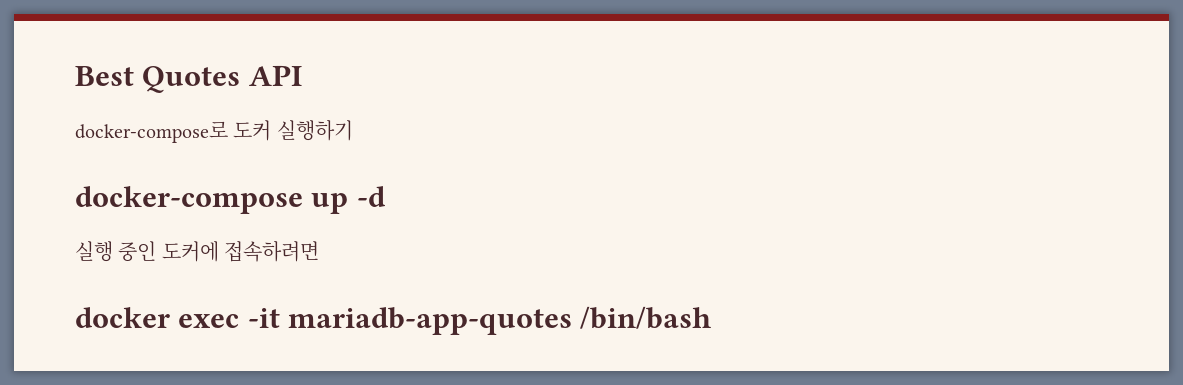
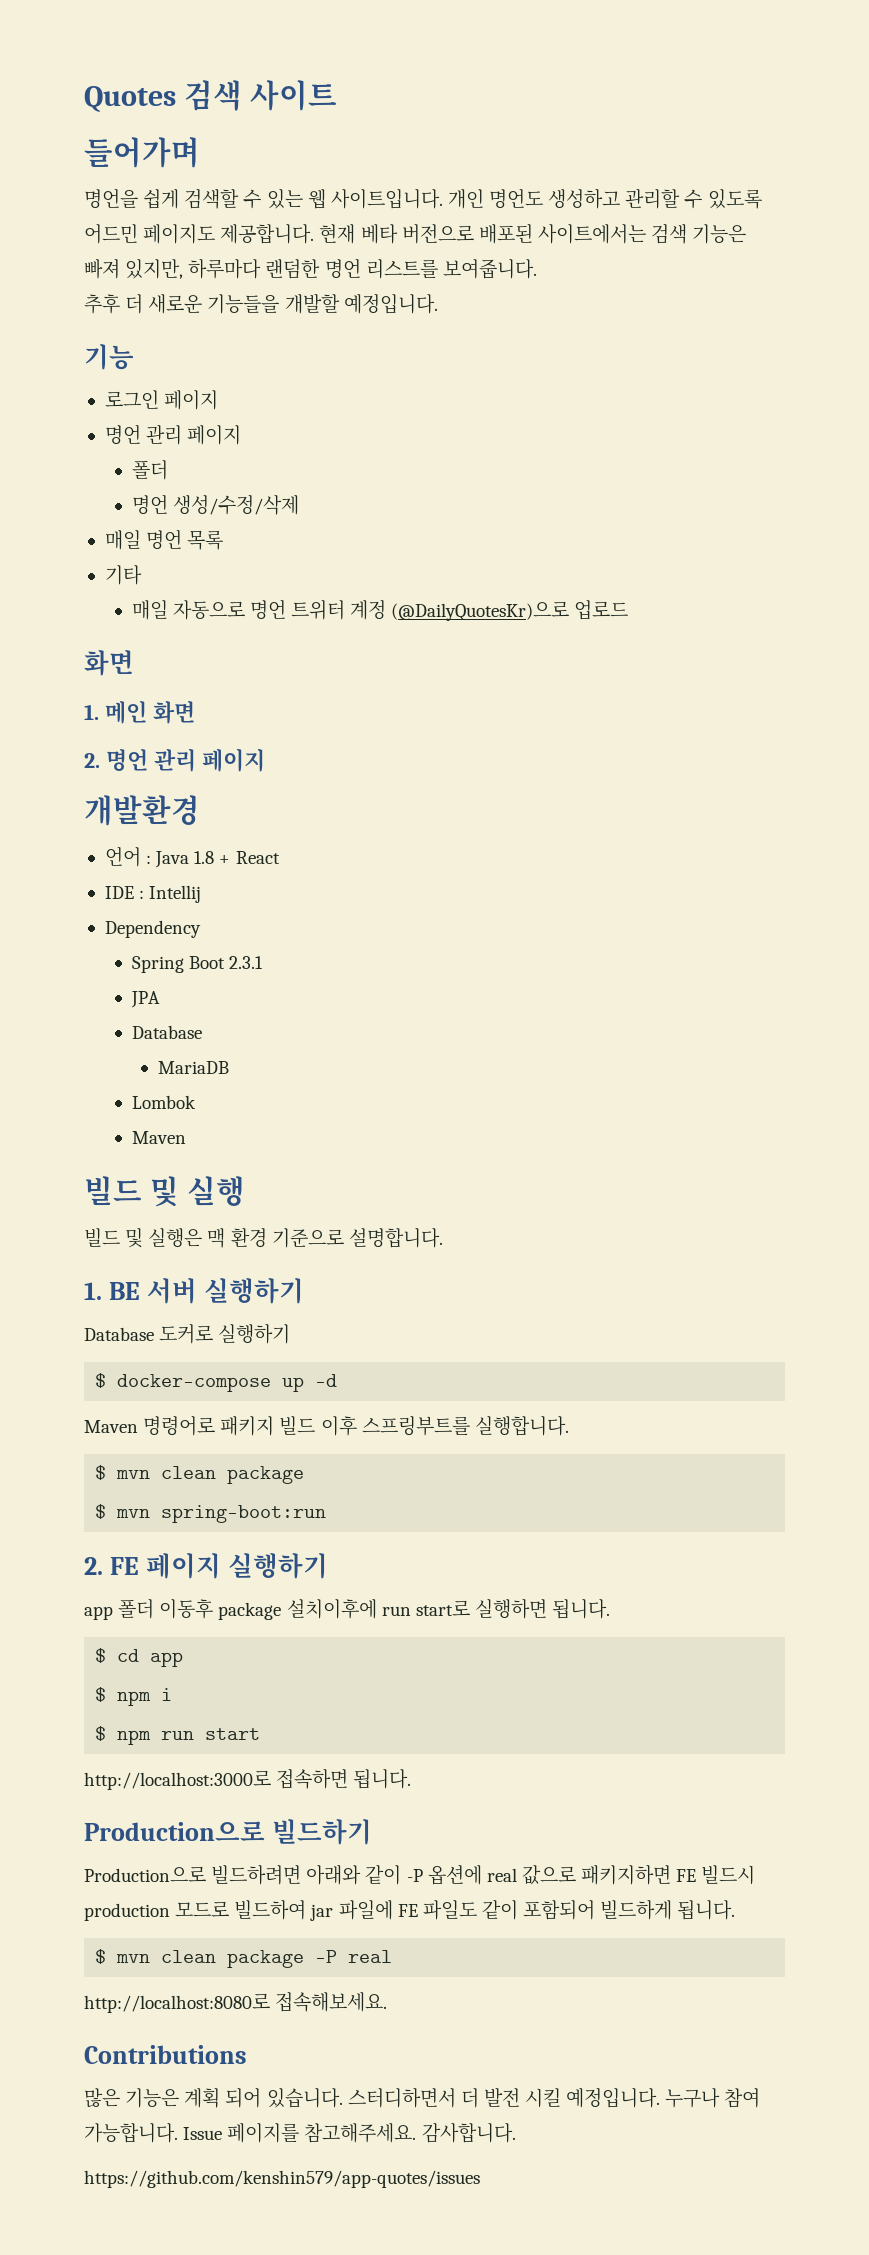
- Best Quotes API
- docker-compose로 도커 실행하기
- docker-compose up -d
- 실행 중인 도커에 접속하려면
- docker exec -it mariadb-app-quotes /bin/bash
+ Quotes 검색 사이트
+ 들어가며
+ 명언을 쉽게 검색할 수 있는 웹 사이트입니다. 개인 명언도 생성하고 관리할 수 있도록 어드민 페이지도 제공합니다. 현재 베타 버전으로 배포된 사이트에서는 검색 기능은 빠져 있지만, 하루마다 랜덤한 명언 리스트를 보여줍니다.
+ 추후 더 새로운 기능들을 개발할 예정입니다.
+ 기능
+ 로그인 페이지
+ 명언 관리 페이지
+ 폴더
+ 명언 생성/수정/삭제
+ 매일 명언 목록
+ 기타
+ 매일 자동으로 명언 트위터 계정 (@DailyQuotesKr)으로 업로드
+ 화면
+ 1. 메인 화면
+ 2. 명언 관리 페이지
+ 개발환경
+ 언어 : Java 1.8 + React
+ IDE : Intellij
+ Dependency
+ Spring Boot 2.3.1
+ JPA
+ Database
+ MariaDB
+ Lombok
+ Maven
+ 빌드 및 실행
+ 빌드 및 실행은 맥 환경 기준으로 설명합니다.
+ 1. BE 서버 실행하기
+ Database 도커로 실행하기
+ $ docker-compose up -d
+ Maven 명령어로 패키지 빌드 이후 스프링부트를 실행합니다.
+ $ mvn clean package
+ $ mvn spring-boot:run
+ 2. FE 페이지 실행하기
+ app 폴더 이동후 package 설치이후에 run start로 실행하면 됩니다.
+ $ cd app
+ $ npm i
+ $ npm run start
+ http://localhost:3000로 접속하면 됩니다.
+ Production으로 빌드하기
+ Production으로 빌드하려면 아래와 같이 -P 옵션에 real 값으로 패키지하면 FE 빌드시 production 모드로 빌드하여 jar 파일에 FE 파일도 같이 포함되어 빌드하게 됩니다.
+ $ mvn clean package -P real
+ http://localhost:8080로 접속해보세요.
+ Contributions
+ 많은 기능은 계획 되어 있습니다. 스터디하면서 더 발전 시킬 예정입니다. 누구나 참여 가능합니다. Issue 페이지를 참고해주세요. 감사합니다.
+ https://github.com/kenshin579/app-quotes/issues

